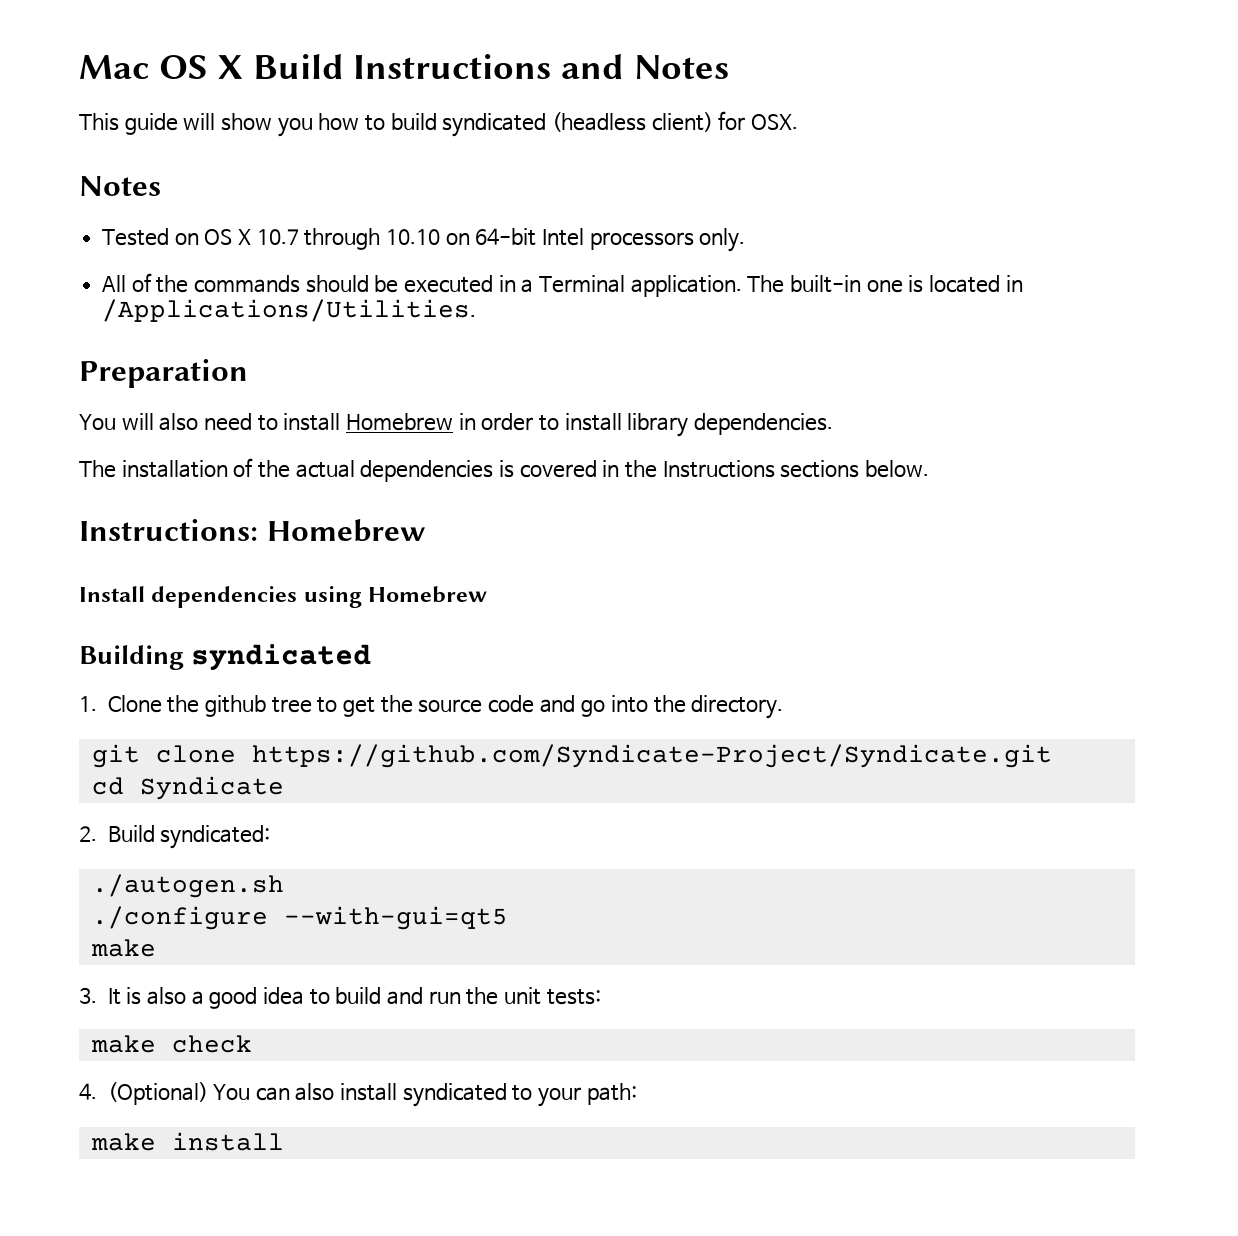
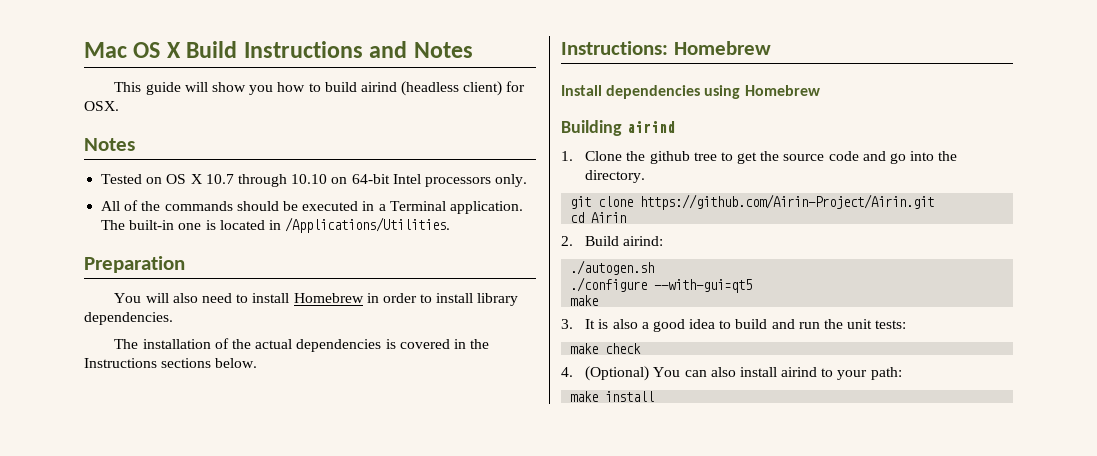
- This guide will show you how to build syndicated (headless client) for OSX.
+ This guide will show you how to build airind (headless client) for OSX.
- Building syndicated
+ Building airind
- git clone https://github.com/Syndicate-Project/Syndicate.git
+ git clone https://github.com/Airin-Project/Airin.git
- cd Syndicate
+ cd Airin
- 2. Build syndicated:
+ 2. Build airind:
- 4. (Optional) You can also install syndicated to your path:
+ 4. (Optional) You can also install airind to your path:

